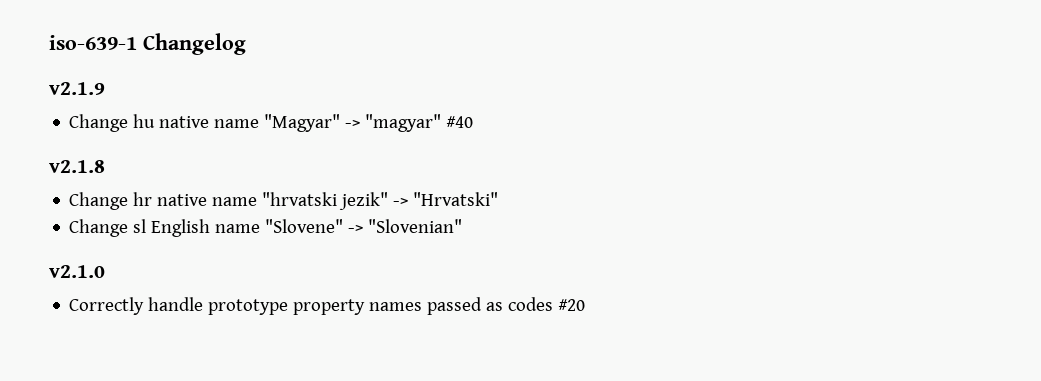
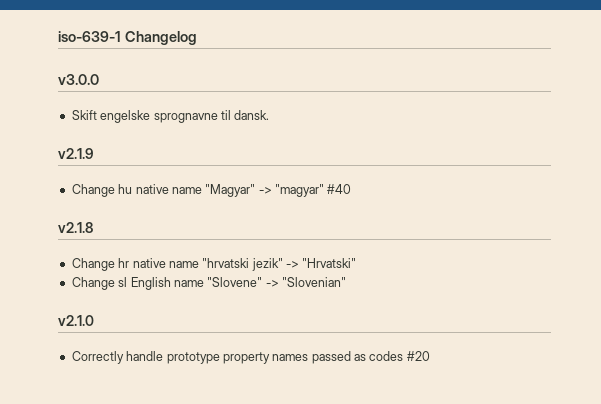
+ v3.0.0
+ Skift engelske sprognavne til dansk.

